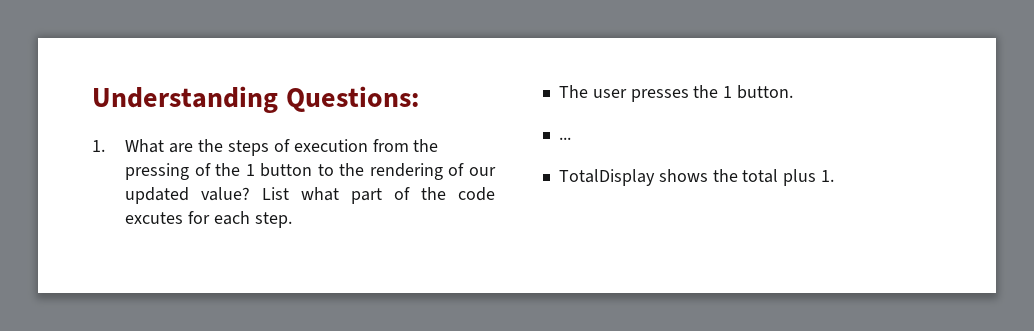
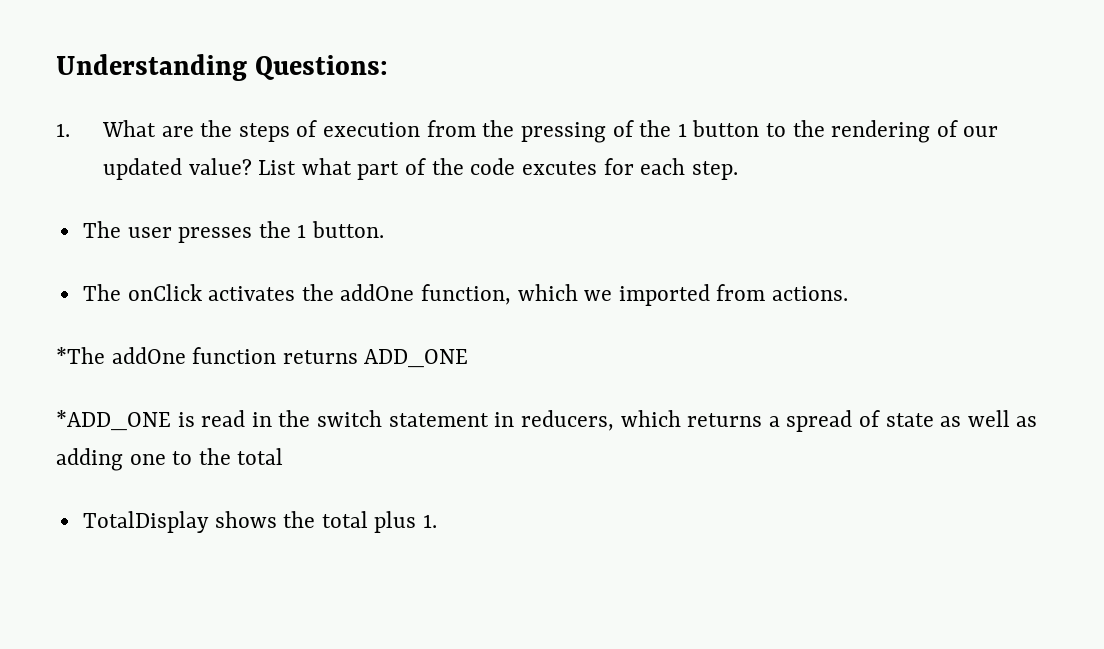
- ...
+ The onClick activates the addOne function, which we imported from actions.
+ *The addOne function returns ADD_ONE
+ *ADD_ONE is read in the switch statement in reducers, which returns a spread of state as well as adding one to the total

